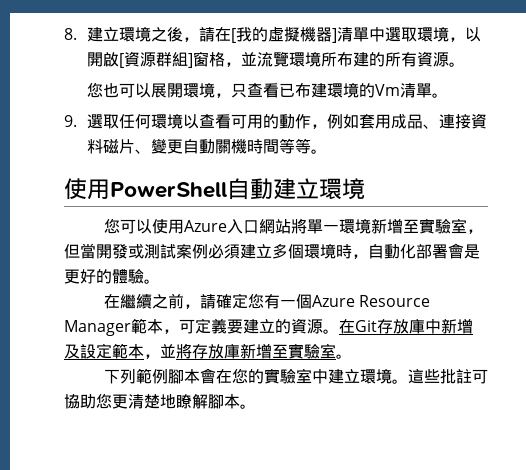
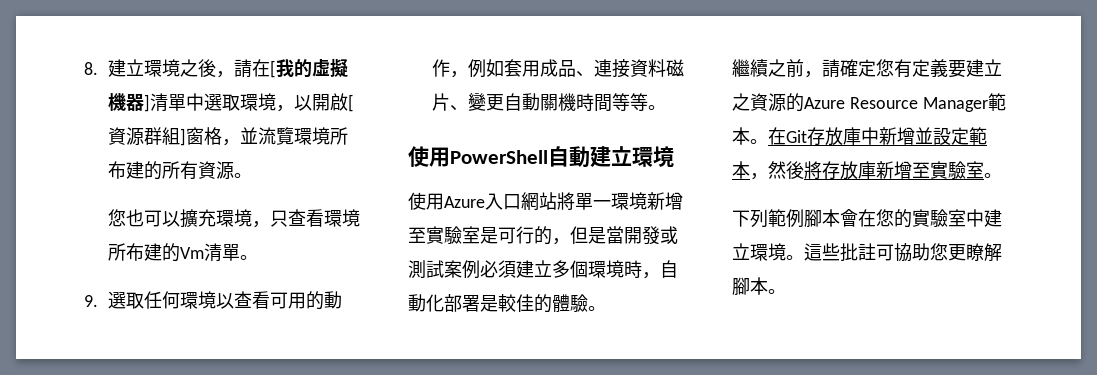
- 您也可以展開環境，只查看已布建環境的Vm清單。
+ 您也可以擴充環境，只查看環境所布建的Vm清單。
- 您可以使用Azure入口網站將單一環境新增至實驗室，但當開發或測試案例必須建立多個環境時，自動化部署會是更好的體驗。
+ 使用Azure入口網站將單一環境新增至實驗室是可行的，但是當開發或測試案例必須建立多個環境時，自動化部署是較佳的體驗。
- 在繼續之前，請確定您有一個Azure Resource Manager範本，可定義要建立的資源。
+ 繼續之前，請確定您有定義要建立之資源的Azure Resource Manager範本。
- 在Git存放庫中新增及設定範本，並將存放庫新增至實驗室。
+ 在Git存放庫中新增並設定範本，然後將存放庫新增至實驗室。
- 這些批註可協助您更清楚地瞭解腳本。
+ 這些批註可協助您更瞭解腳本。

